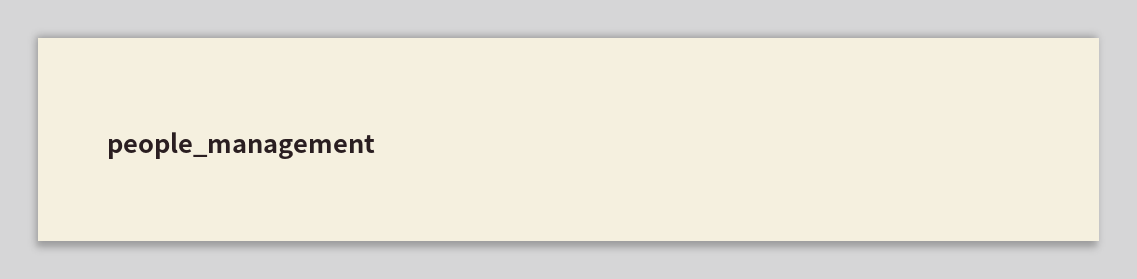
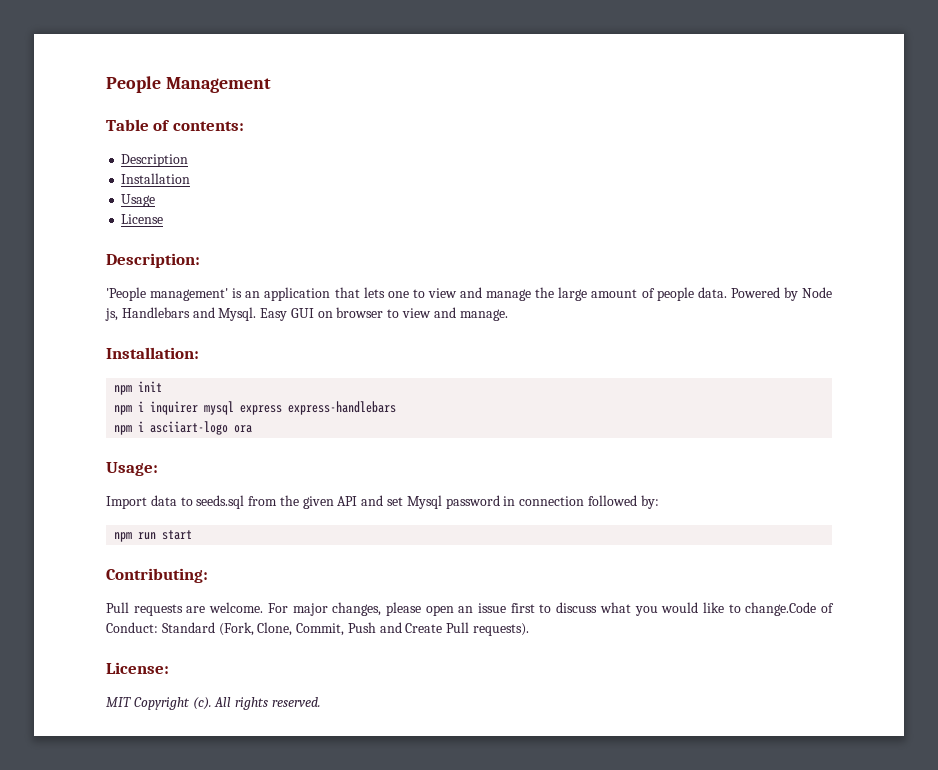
- people_management
+ People Management
+ Table of contents:
+ Description
+ Installation
+ Usage
+ License
+ Description:
+ 'People management' is an application that lets one to view and manage the large amount of people data. Powered by Node js, Handlebars and Mysql. Easy GUI on browser to view and manage.
+ Installation:
+ npm init
+ npm i inquirer mysql express express-handlebars
+ npm i asciiart-logo ora
+ Usage:
+ Import data to seeds.sql from the given API and set Mysql password in connection followed by:
+ npm run start
+ Contributing:
+ Pull requests are welcome. For major changes, please open an issue first to discuss what you would like to change.Code of Conduct: Standard (Fork, Clone, Commit, Push and Create Pull requests).
+ License:
+ MIT Copyright (c). All rights reserved.

